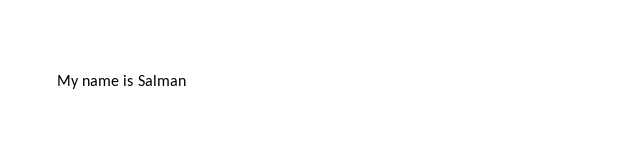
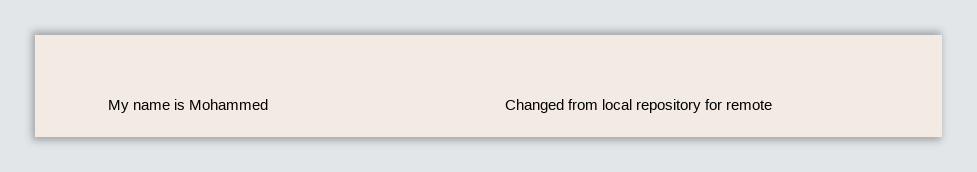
- My name is Salman
+ My name is Mohammed
+ Changed from local repository for remote

